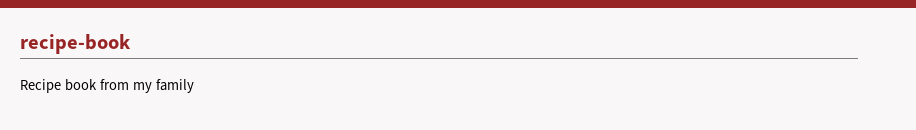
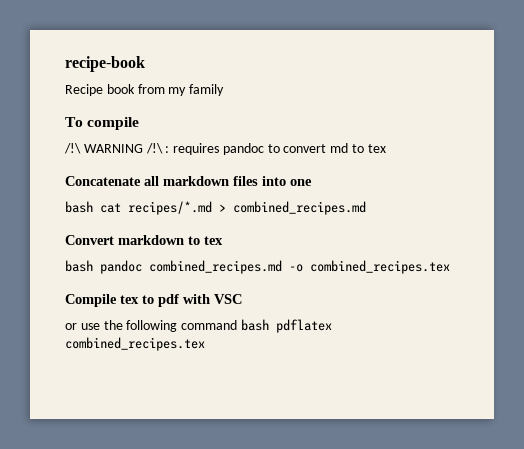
+ To compile
+ /!\ WARNING /!\ : requires pandoc to convert md to tex
+ Concatenate all markdown files into one
+ bash cat recipes/*.md > combined_recipes.md
+ Convert markdown to tex
+ bash pandoc combined_recipes.md -o combined_recipes.tex
+ Compile tex to pdf with VSC
+ or use the following command bash pdflatex combined_recipes.tex

